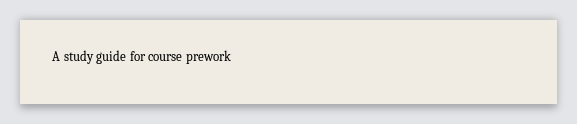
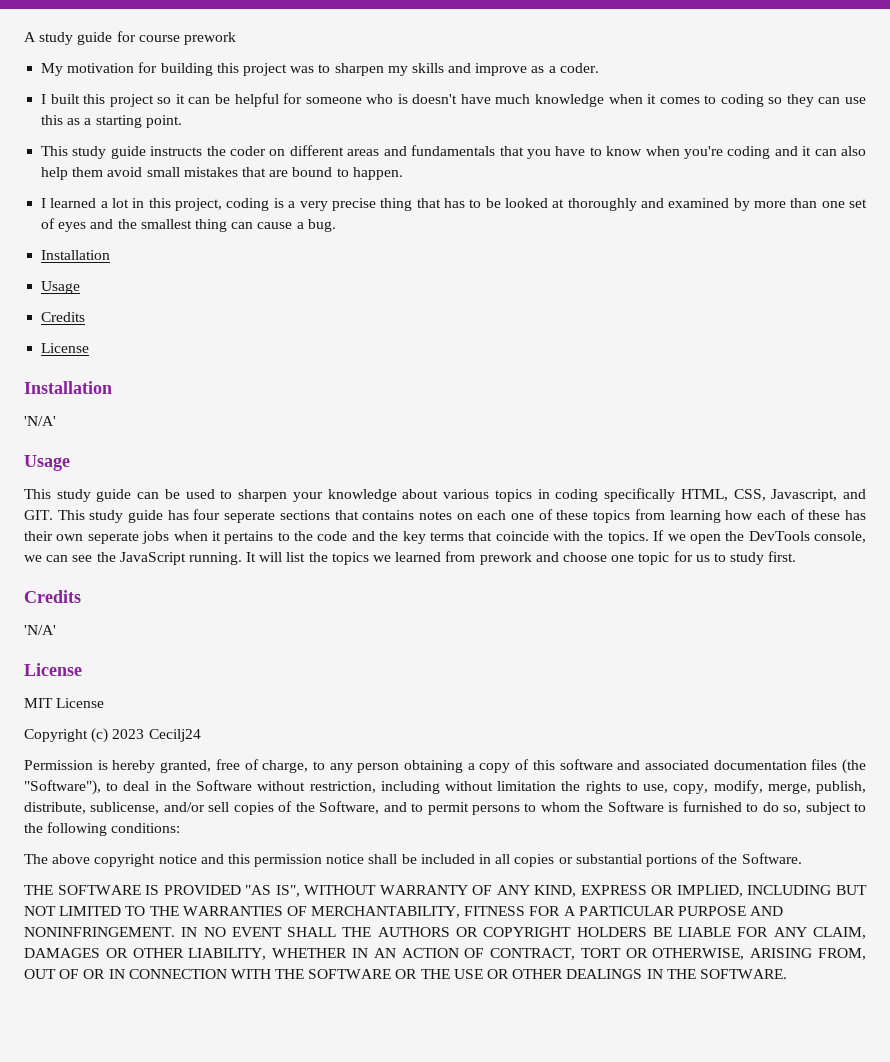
+ My motivation for building this project was to sharpen my skills and improve as a coder.
+ I built this project so it can be helpful for someone who is doesn't have much knowledge when it comes to coding so they can use this as a starting point.
+ This study guide instructs the coder on different areas and fundamentals that you have to know when you're coding and it can also help them avoid small mistakes that are bound to happen.
+ I learned a lot in this project, coding is a very precise thing that has to be looked at thoroughly and examined by more than one set of eyes and the smallest thing can cause a bug.
+ Installation
+ Usage
+ Credits
+ License
+ Installation
+ 'N/A'
+ Usage
+ This study guide can be used to sharpen your knowledge about various topics in coding specifically HTML, CSS, Javascript, and GIT. This study guide has four seperate sections that contains notes on each one of these topics from learning how each of these has their own seperate jobs when it pertains to the code and the key terms that coincide with the topics. If we open the DevTools console, we can see the JavaScript running. It will list the topics we learned from prework and choose one topic for us to study first.
+ Credits
+ 'N/A'
+ License
+ MIT License
+ Copyright (c) 2023 Cecilj24
+ Permission is hereby granted, free of charge, to any person obtaining a copy of this software and associated documentation files (the "Software"), to deal in the Software without restriction, including without limitation the rights to use, copy, modify, merge, publish, distribute, sublicense, and/or sell copies of the Software, and to permit persons to whom the Software is furnished to do so, subject to the following conditions:
+ The above copyright notice and this permission notice shall be included in all copies or substantial portions of the Software.
+ THE SOFTWARE IS PROVIDED "AS IS", WITHOUT WARRANTY OF ANY KIND, EXPRESS OR IMPLIED, INCLUDING BUT NOT LIMITED TO THE WARRANTIES OF MERCHANTABILITY, FITNESS FOR A PARTICULAR PURPOSE AND NONINFRINGEMENT. IN NO EVENT SHALL THE AUTHORS OR COPYRIGHT HOLDERS BE LIABLE FOR ANY CLAIM, DAMAGES OR OTHER LIABILITY, WHETHER IN AN ACTION OF CONTRACT, TORT OR OTHERWISE, ARISING FROM, OUT OF OR IN CONNECTION WITH THE SOFTWARE OR THE USE OR OTHER DEALINGS IN THE SOFTWARE.

